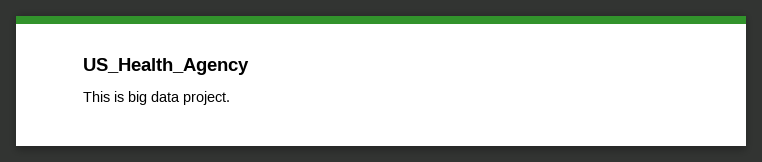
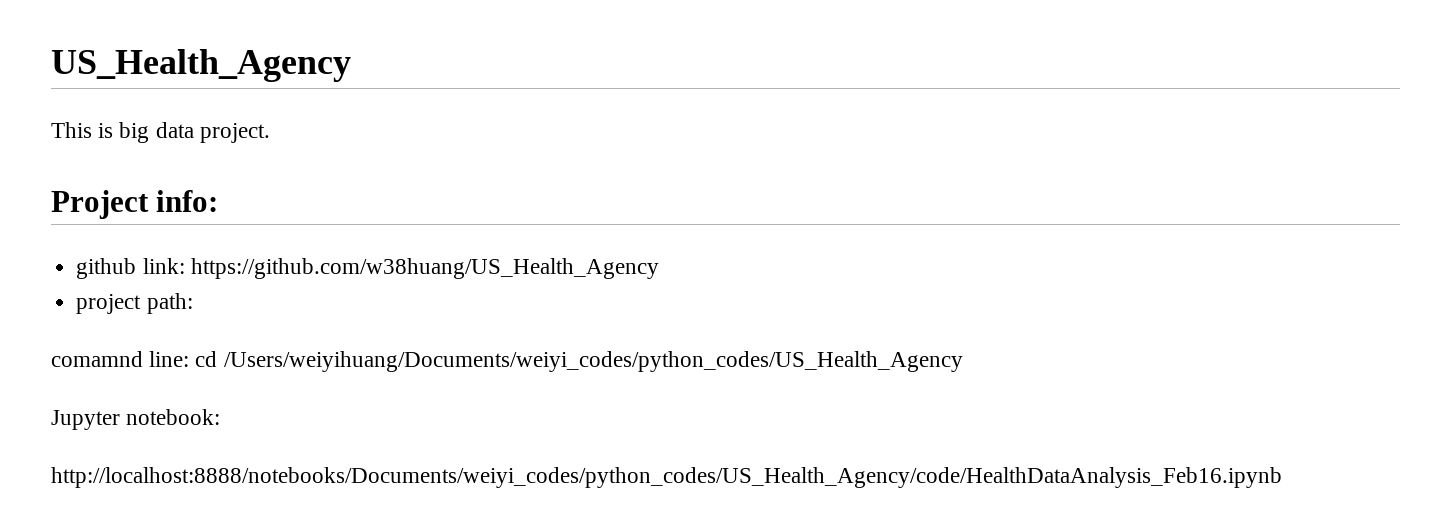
+ Project info:
+ github link: https://github.com/w38huang/US_Health_Agency
+ project path:
+ comamnd line: cd /Users/weiyihuang/Documents/weiyi_codes/python_codes/US_Health_Agency
+ Jupyter notebook:
+ http://localhost:8888/notebooks/Documents/weiyi_codes/python_codes/US_Health_Agency/code/HealthDataAnalysis_Feb16.ipynb

